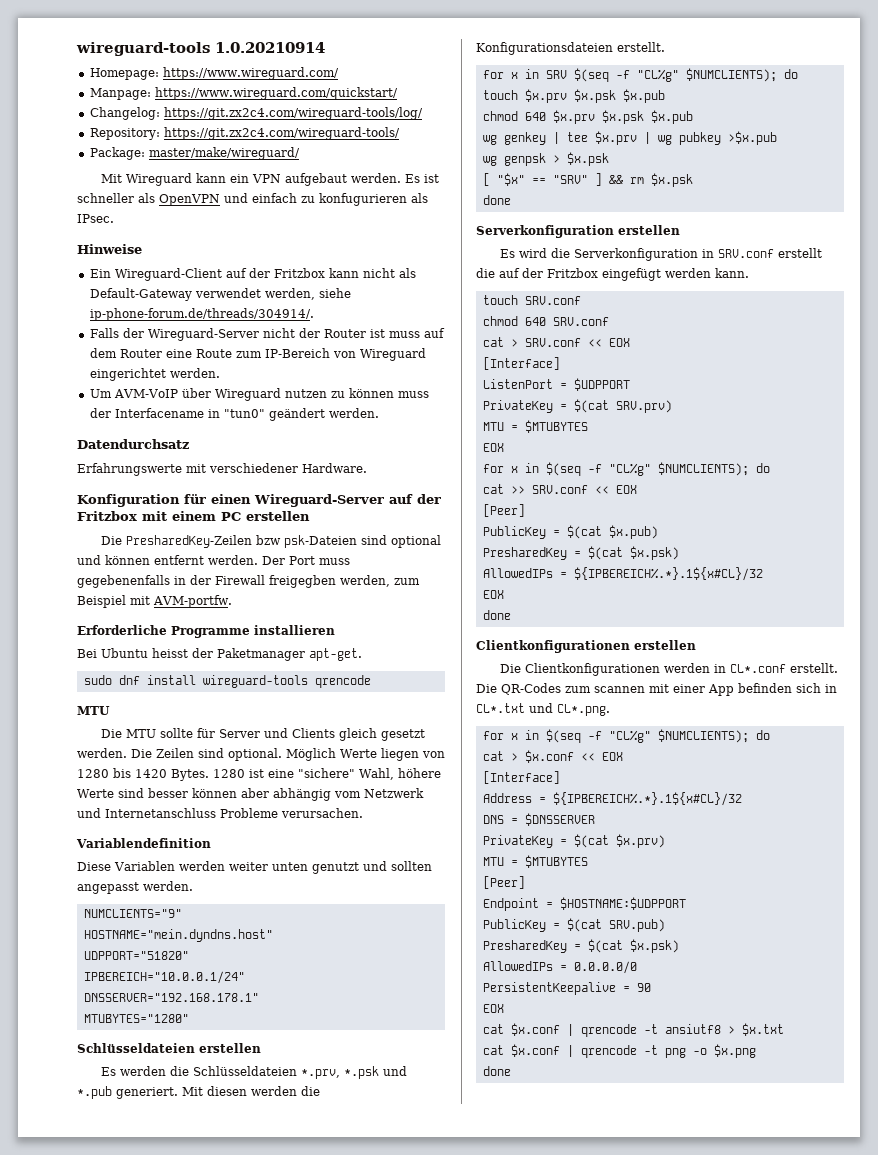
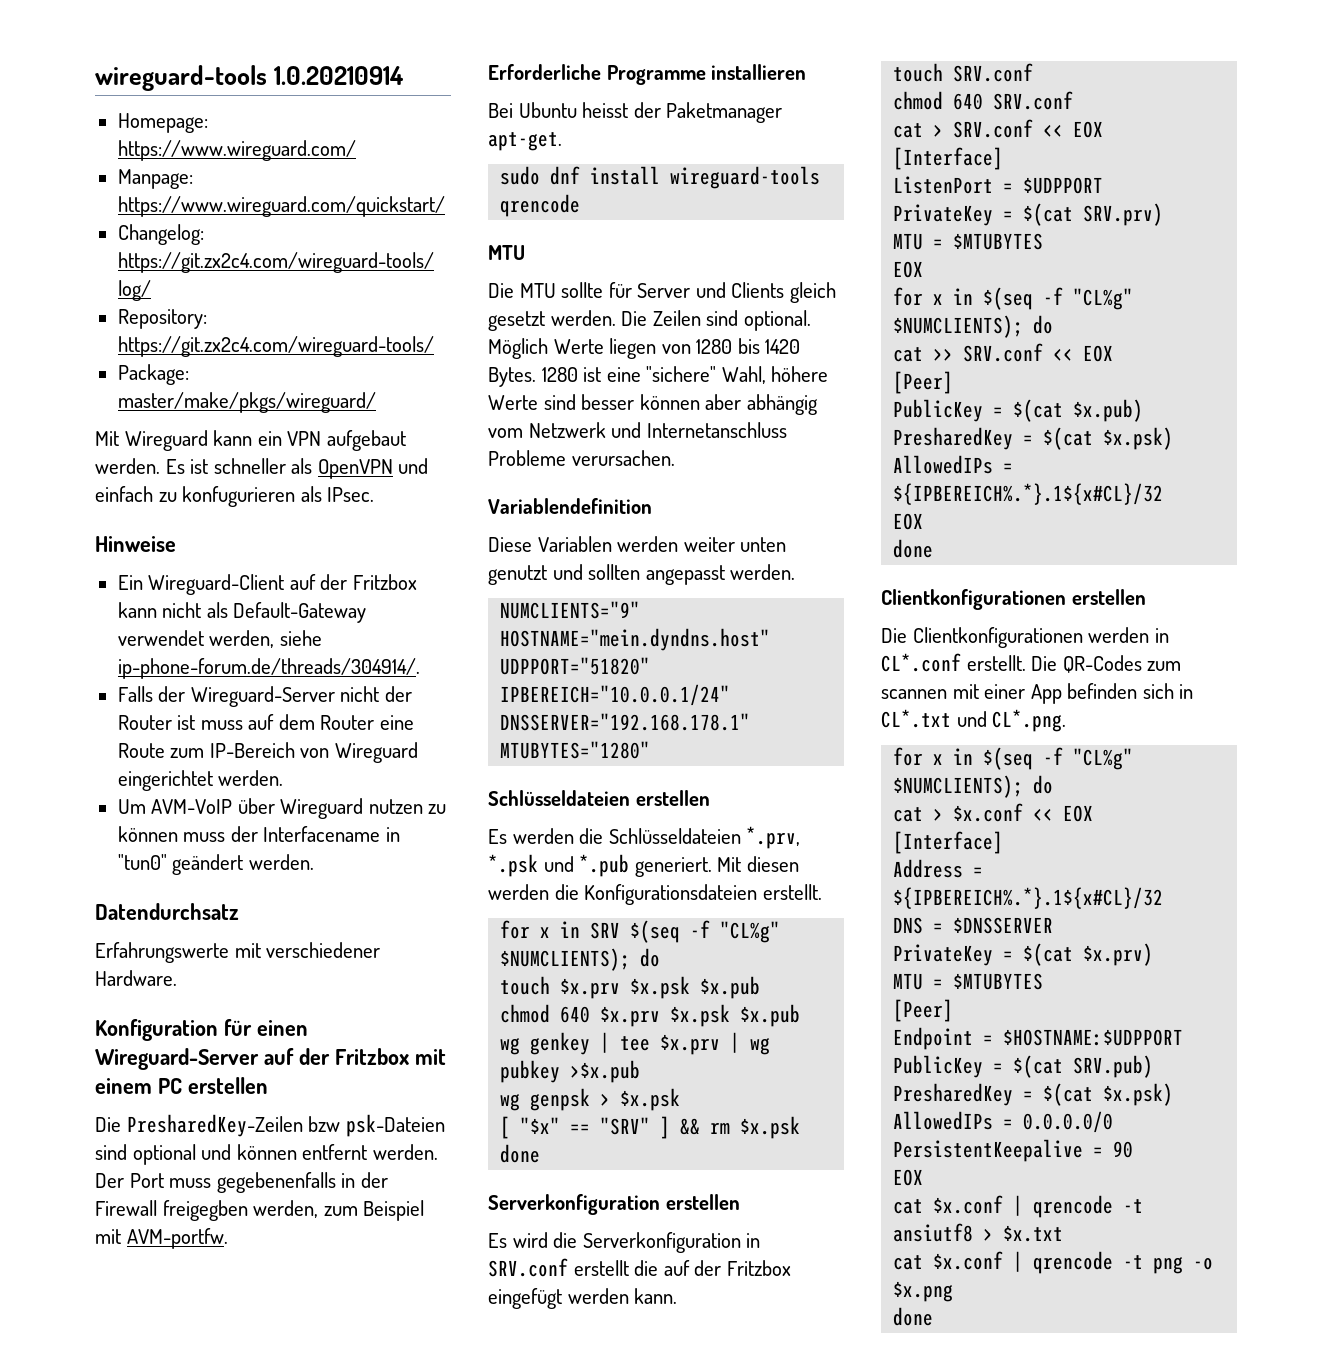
- Package: master/make/wireguard/
+ Package: master/make/pkgs/wireguard/

